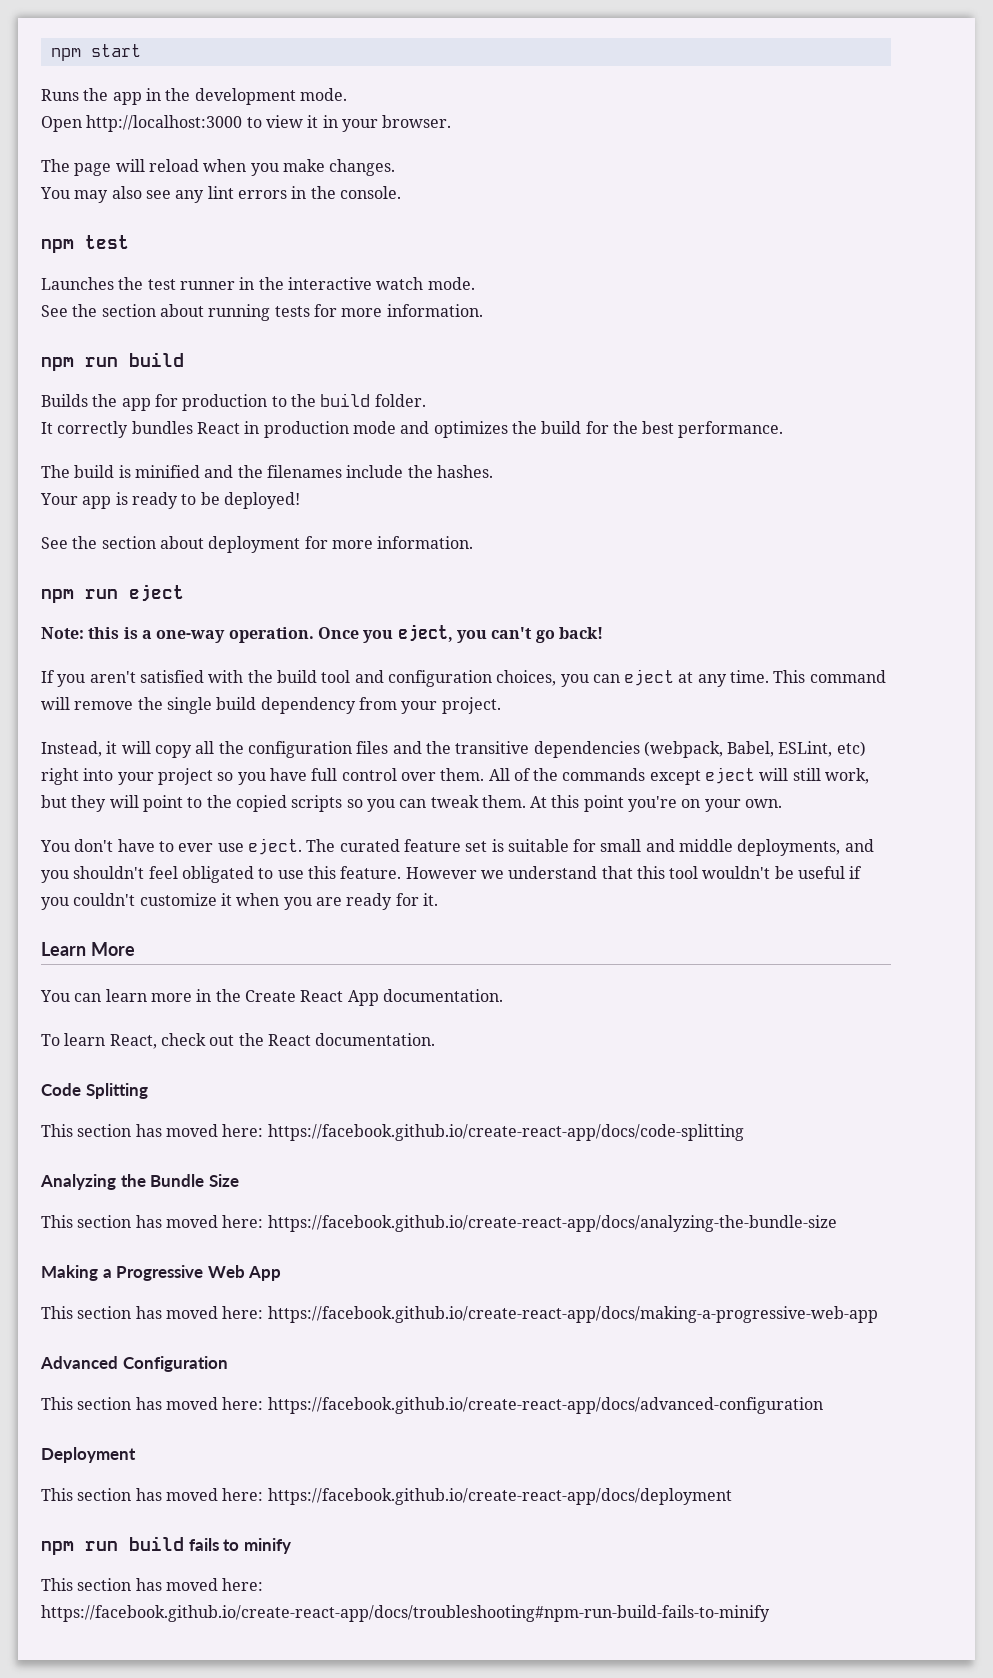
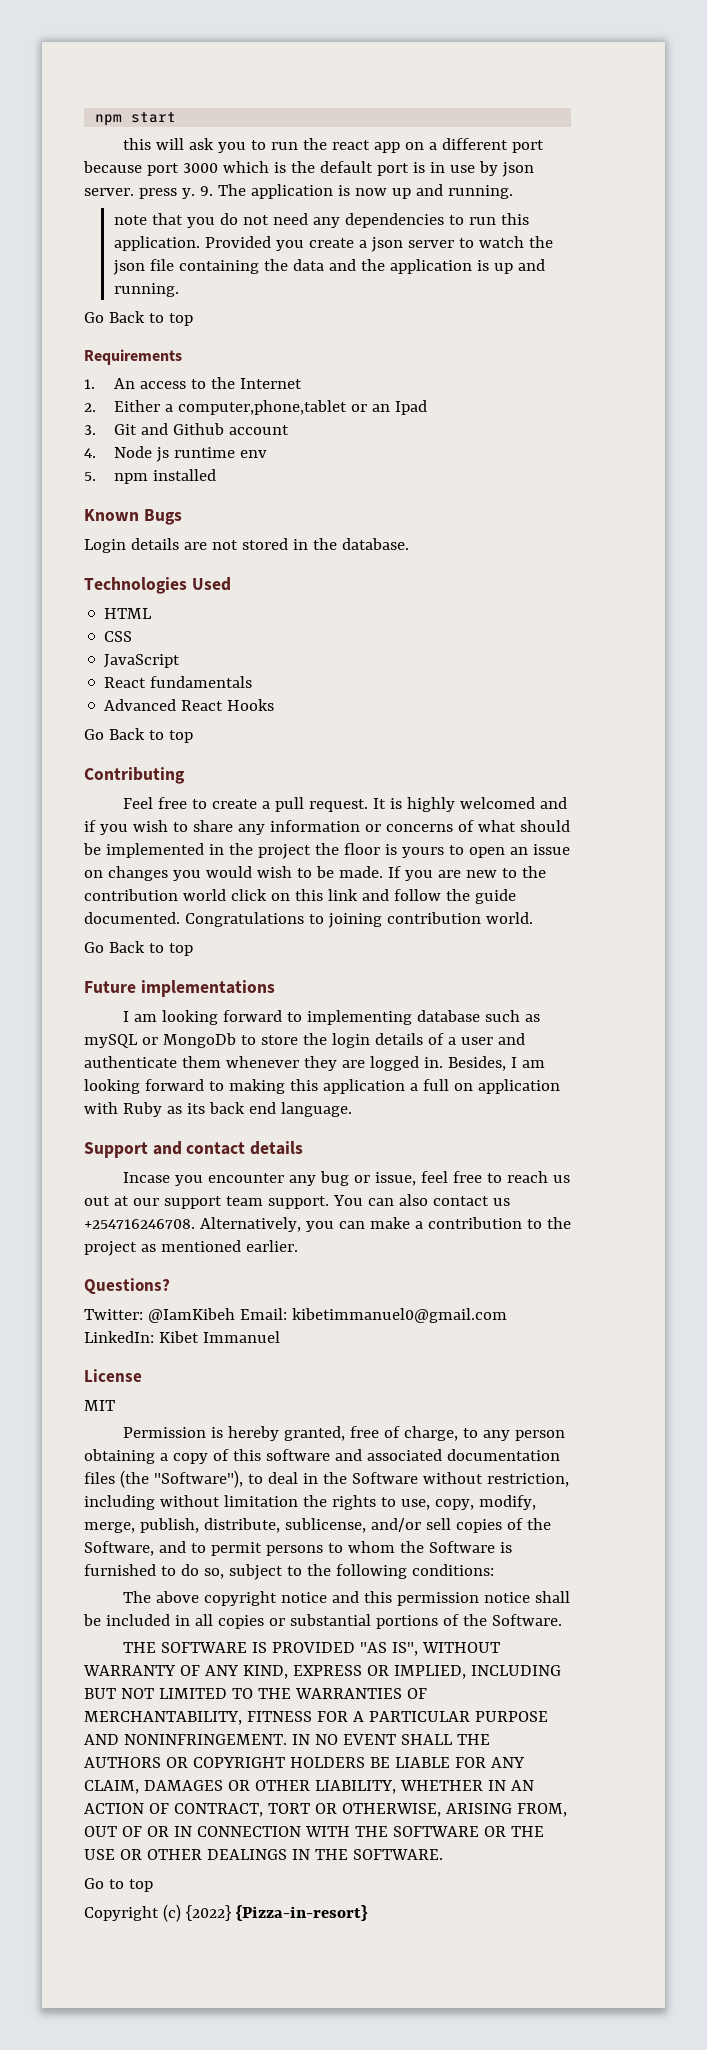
- Runs the app in the development mode.
- Open http://localhost:3000 to view it in your browser.
- The page will reload when you make changes.
- You may also see any lint errors in the console.
- npm test
- Launches the test runner in the interactive watch mode.
- See the section about running tests for more information.
- npm run build
- Builds the app for production to the build folder.
- It correctly bundles React in production mode and optimizes the build for the best performance.
- The build is minified and the filenames include the hashes.
- Your app is ready to be deployed!
- See the section about deployment for more information.
- npm run eject
- Note: this is a one-way operation. Once you eject, you can't go back!
- If you aren't satisfied with the build tool and configuration choices, you can eject at any time. This command will remove the single build dependency from your project.
- Instead, it will copy all the configuration files and the transitive dependencies (webpack, Babel, ESLint, etc) right into your project so you have full control over them. All of the commands except eject will still work, but they will point to the copied scripts so you can tweak them. At this point you're on your own.
- You don't have to ever use eject. The curated feature set is suitable for small and middle deployments, and you shouldn't feel obligated to use this feature. However we understand that this tool wouldn't be useful if you couldn't customize it when you are ready for it.
- Learn More
- You can learn more in the Create React App documentation.
- To learn React, check out the React documentation.
- Code Splitting
- This section has moved here: https://facebook.github.io/create-react-app/docs/code-splitting
- Analyzing the Bundle Size
- This section has moved here: https://facebook.github.io/create-react-app/docs/analyzing-the-bundle-size
- Making a Progressive Web App
- This section has moved here: https://facebook.github.io/create-react-app/docs/making-a-progressive-web-app
- Advanced Configuration
- This section has moved here: https://facebook.github.io/create-react-app/docs/advanced-configuration
- Deployment
- This section has moved here: https://facebook.github.io/create-react-app/docs/deployment
- npm run build fails to minify
- This section has moved here: https://facebook.github.io/create-react-app/docs/troubleshooting#npm-run-build-fails-to-minify
+ this will ask you to run the react app on a different port because port 3000 which is the default port is in use by json server. press y. 9. The application is now up and running.
+ note that you do not need any dependencies to run this application. Provided you create a json server to watch the json file containing the data and the application is up and running.
+ Go Back to top
+ Requirements
+ 1. An access to the Internet
+ 2. Either a computer,phone,tablet or an Ipad
+ 3. Git and Github account
+ 4. Node js runtime env
+ 5. npm installed
+ Known Bugs
+ Login details are not stored in the database.
+ Technologies Used
+ HTML
+ CSS
+ JavaScript
+ React fundamentals
+ Advanced React Hooks
+ Go Back to top
+ Contributing
+ Feel free to create a pull request. It is highly welcomed and if you wish to share any information or concerns of what should be implemented in the project the floor is yours to open an issue on changes you would wish to be made. If you are new to the contribution world click on this link and follow the guide documented. Congratulations to joining contribution world.
+ Go Back to top
+ Future implementations
+ I am looking forward to implementing database such as mySQL or MongoDb to store the login details of a user and authenticate them whenever they are logged in. Besides, I am looking forward to making this application a full on application with Ruby as its back end language.
+ Support and contact details
+ Incase you encounter any bug or issue, feel free to reach us out at our support team support. You can also contact us +254716246708. Alternatively, you can make a contribution to the project as mentioned earlier.
+ Questions?
+ Twitter: @IamKibeh Email: kibetimmanuel0@gmail.com LinkedIn: Kibet Immanuel
+ License
+ MIT
+ Permission is hereby granted, free of charge, to any person obtaining a copy of this software and associated documentation files (the "Software"), to deal in the Software without restriction, including without limitation the rights to use, copy, modify, merge, publish, distribute, sublicense, and/or sell copies of the Software, and to permit persons to whom the Software is furnished to do so, subject to the following conditions:
+ The above copyright notice and this permission notice shall be included in all copies or substantial portions of the Software.
+ THE SOFTWARE IS PROVIDED "AS IS", WITHOUT WARRANTY OF ANY KIND, EXPRESS OR IMPLIED, INCLUDING BUT NOT LIMITED TO THE WARRANTIES OF MERCHANTABILITY, FITNESS FOR A PARTICULAR PURPOSE AND NONINFRINGEMENT. IN NO EVENT SHALL THE AUTHORS OR COPYRIGHT HOLDERS BE LIABLE FOR ANY CLAIM, DAMAGES OR OTHER LIABILITY, WHETHER IN AN ACTION OF CONTRACT, TORT OR OTHERWISE, ARISING FROM, OUT OF OR IN CONNECTION WITH THE SOFTWARE OR THE USE OR OTHER DEALINGS IN THE SOFTWARE.
+ Go to top
+ Copyright (c) {2022} {Pizza-in-resort}

